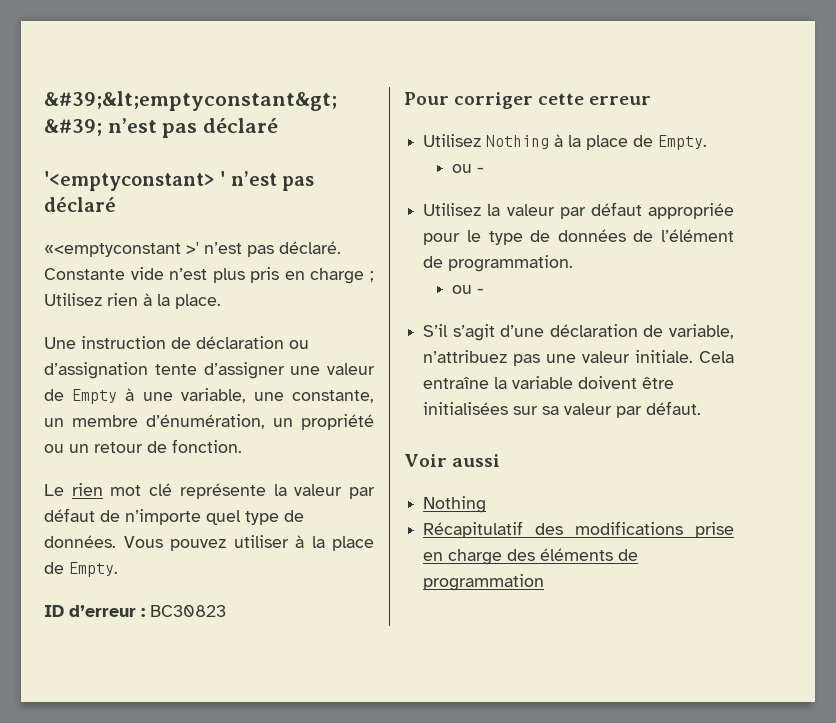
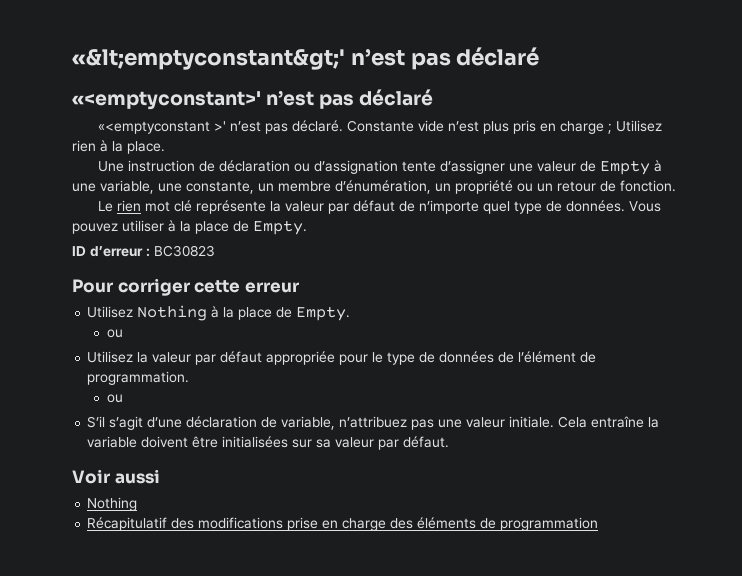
- &#39;&lt;emptyconstant&gt; &#39; n’est pas déclaré
- '<emptyconstant> ' n’est pas déclaré
+ «&lt;emptyconstant&gt;' n’est pas déclaré
+ «<emptyconstant>' n’est pas déclaré
  Utilisez Nothing à la place de Empty.
- ou -
+ ou
  Utilisez la valeur par défaut appropriée pour le type de données de l’élément de programmation.
- ou -
+ ou

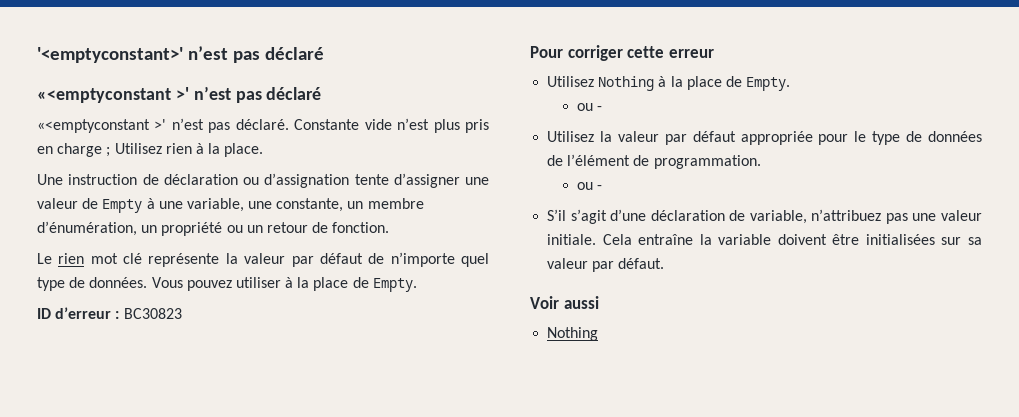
- «&lt;emptyconstant&gt;' n’est pas déclaré
- «<emptyconstant>' n’est pas déclaré
+ '<emptyconstant>' n’est pas déclaré
+ «<emptyconstant >' n’est pas déclaré
  Utilisez Nothing à la place de Empty.
- ou
+ ou -
  Utilisez la valeur par défaut appropriée pour le type de données de l’élément de programmation.
- ou
+ ou -
- Récapitulatif des modifications prise en charge des éléments de programmation

